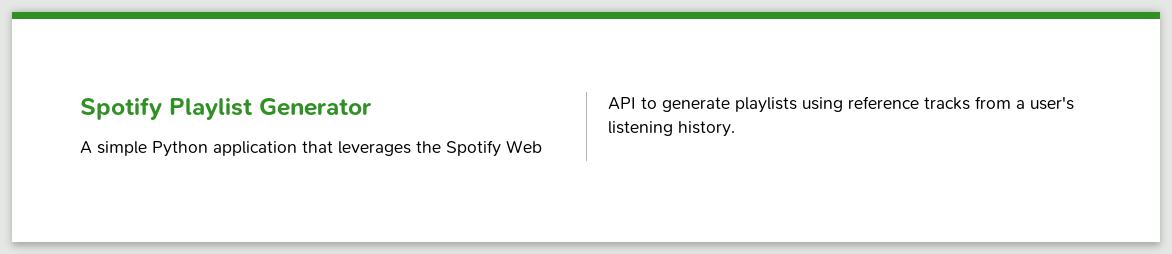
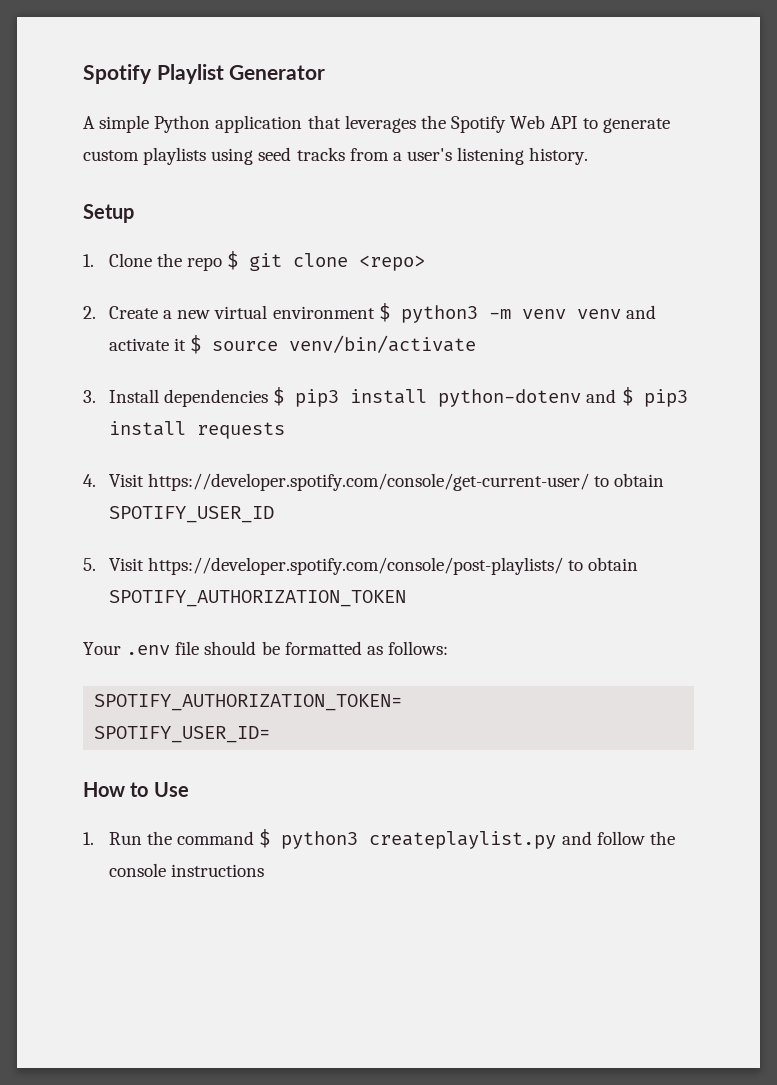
- A simple Python application that leverages the Spotify Web API to generate playlists using reference tracks from a user's listening history.
+ A simple Python application that leverages the Spotify Web API to generate custom playlists using seed tracks from a user's listening history.
+ Setup
+ 1. Clone the repo $ git clone <repo>
+ 2. Create a new virtual environment $ python3 -m venv venv and activate it $ source venv/bin/activate
+ 3. Install dependencies $ pip3 install python-dotenv and $ pip3 install requests
+ 4. Visit https://developer.spotify.com/console/get-current-user/ to obtain SPOTIFY_USER_ID
+ 5. Visit https://developer.spotify.com/console/post-playlists/ to obtain SPOTIFY_AUTHORIZATION_TOKEN
+ Your .env file should be formatted as follows:
+ SPOTIFY_AUTHORIZATION_TOKEN=
+ SPOTIFY_USER_ID=
+ How to Use
+ 1. Run the command $ python3 createplaylist.py and follow the console instructions

